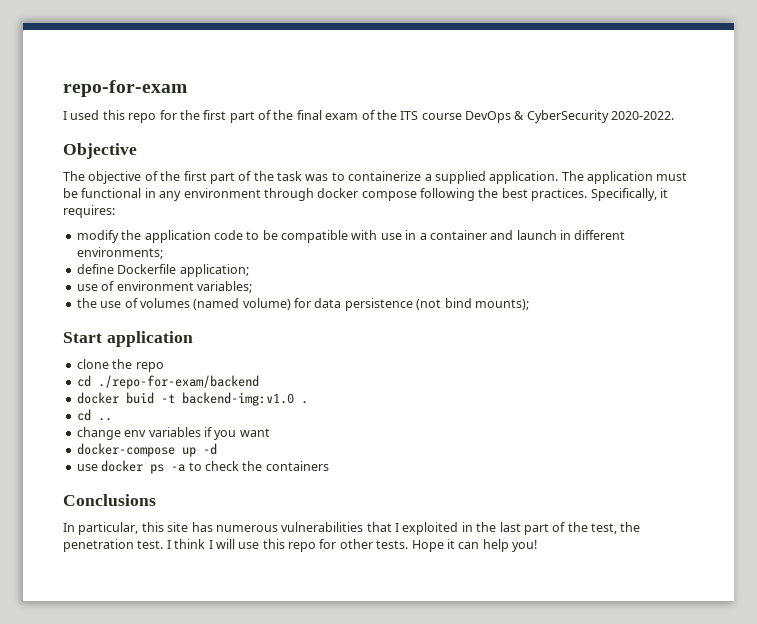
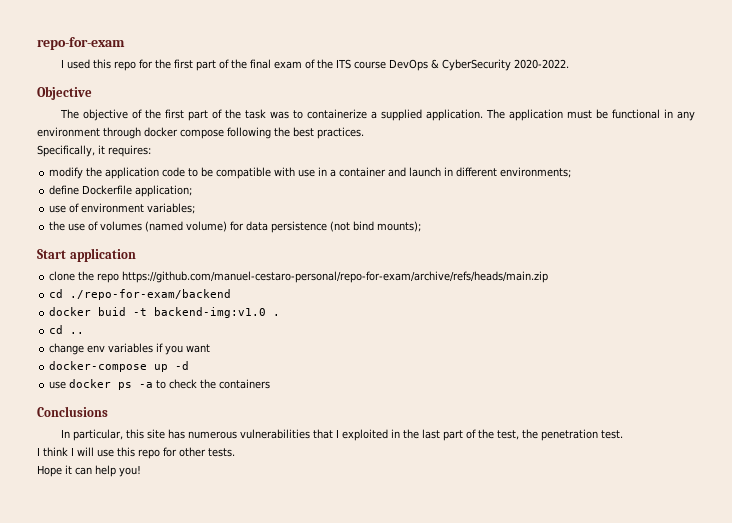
- The application must be functional in any environment through docker compose following the best practices. Specifically, it requires:
+ The application must be functional in any environment through docker compose following the best practices.
+ Specifically, it requires:
- clone the repo
+ clone the repo https://github.com/manuel-cestaro-personal/repo-for-exam/archive/refs/heads/main.zip
- In particular, this site has numerous vulnerabilities that I exploited in the last part of the test, the penetration test. I think I will use this repo for other tests. Hope it can help you!
+ In particular, this site has numerous vulnerabilities that I exploited in the last part of the test, the penetration test.
+ I think I will use this repo for other tests.
+ Hope it can help you!

